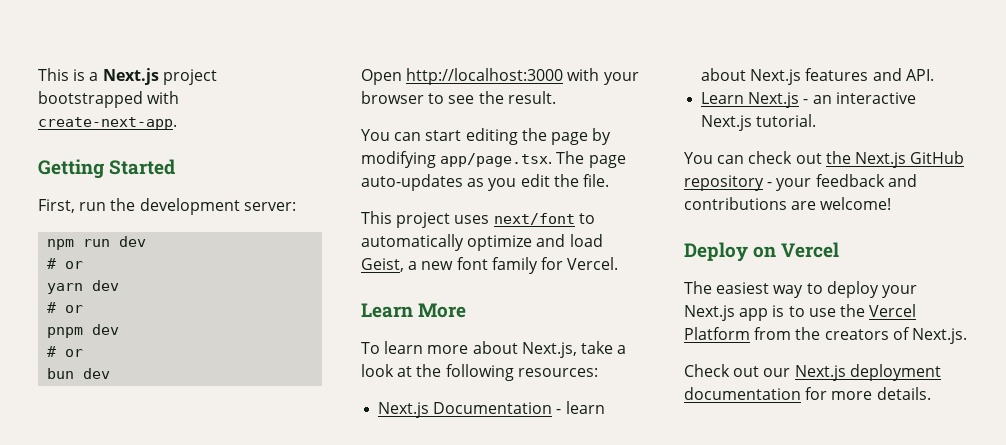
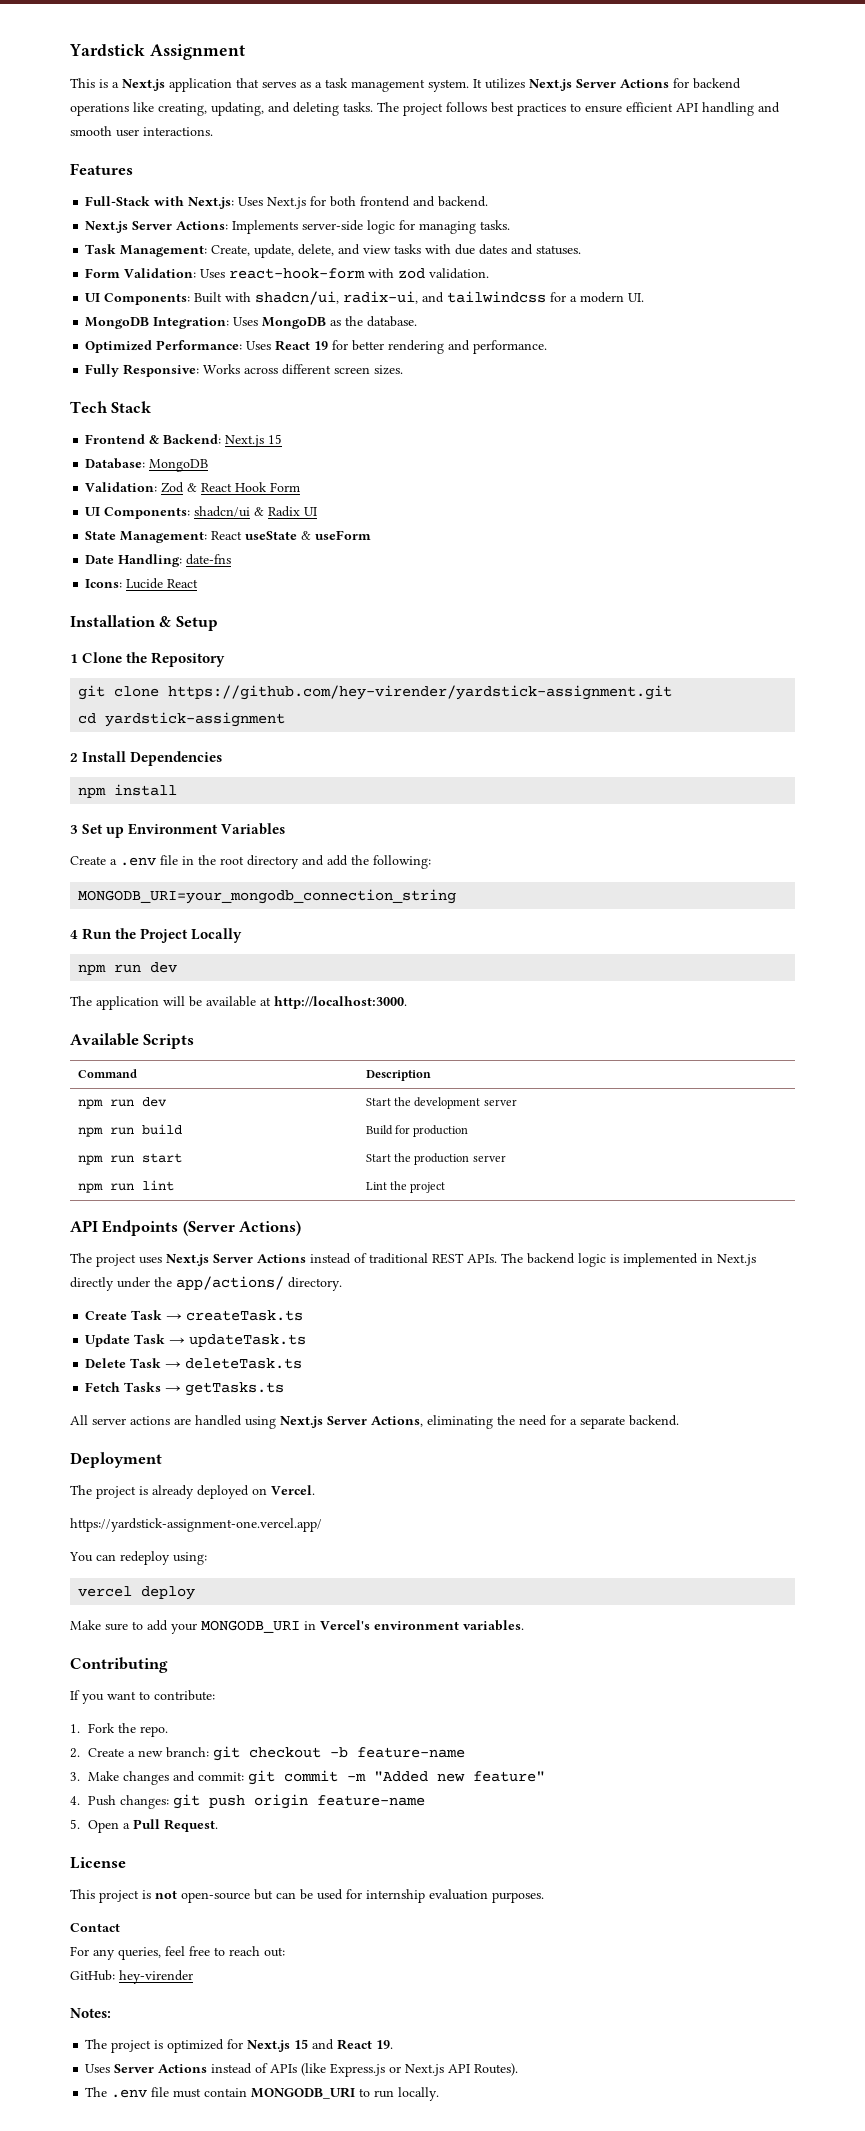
+ Yardstick Assignment
- This is a Next.js project bootstrapped with create-next-app.
- Getting Started
- First, run the development server:
+ This is a Next.js application that serves as a task management system. It utilizes Next.js Server Actions for backend operations like creating, updating, and deleting tasks. The project follows best practices to ensure efficient API handling and smooth user interactions.
+ Features
+ Full-Stack with Next.js: Uses Next.js for both frontend and backend.
+ Next.js Server Actions: Implements server-side logic for managing tasks.
+ Task Management: Create, update, delete, and view tasks with due dates and statuses.
+ Form Validation: Uses react-hook-form with zod validation.
+ UI Components: Built with shadcn/ui, radix-ui, and tailwindcss for a modern UI.
+ MongoDB Integration: Uses MongoDB as the database.
+ Optimized Performance: Uses React 19 for better rendering and performance.
+ Fully Responsive: Works across different screen sizes.
+ Tech Stack
+ Frontend & Backend: Next.js 15
+ Database: MongoDB
+ Validation: Zod & React Hook Form
+ UI Components: shadcn/ui & Radix UI
+ State Management: React useState & useForm
+ Date Handling: date-fns
+ Icons: Lucide React
+ Installation & Setup
+ 1 Clone the Repository
+ git clone https://github.com/hey-virender/yardstick-assignment.git
+ cd yardstick-assignment
+ 2 Install Dependencies
+ npm install
+ 3 Set up Environment Variables
+ Create a .env file in the root directory and add the following:
+ MONGODB_URI=your_mongodb_connection_string
+ 4 Run the Project Locally
  npm run dev
- # or
- yarn dev
- # or
- pnpm dev
- # or
- bun dev
- Open http://localhost:3000 with your browser to see the result.
- You can start editing the page by modifying app/page.tsx. The page auto-updates as you edit the file.
- This project uses next/font to automatically optimize and load Geist, a new font family for Vercel.
- Learn More
- To learn more about Next.js, take a look at the following resources:
- Next.js Documentation - learn about Next.js features and API.
- Learn Next.js - an interactive Next.js tutorial.
- You can check out the Next.js GitHub repository - your feedback and contributions are welcome!
- Deploy on Vercel
- The easiest way to deploy your Next.js app is to use the Vercel Platform from the creators of Next.js.
- Check out our Next.js deployment documentation for more details.
+ The application will be available at http://localhost:3000.
+ Available Scripts
+ Command | Description
+ npm run dev | Start the development server
+ npm run build | Build for production
+ npm run start | Start the production server
+ npm run lint | Lint the project
+ API Endpoints (Server Actions)
+ The project uses Next.js Server Actions instead of traditional REST APIs. The backend logic is implemented in Next.js directly under the app/actions/ directory.
+ Create Task → createTask.ts
+ Update Task → updateTask.ts
+ Delete Task → deleteTask.ts
+ Fetch Tasks → getTasks.ts
+ All server actions are handled using Next.js Server Actions, eliminating the need for a separate backend.
+ Deployment
+ The project is already deployed on Vercel.
+ https://yardstick-assignment-one.vercel.app/
+ You can redeploy using:
+ vercel deploy
+ Make sure to add your MONGODB_URI in Vercel's environment variables.
+ Contributing
+ If you want to contribute:
+ 1. Fork the repo.
+ 2. Create a new branch: git checkout -b feature-name
+ 3. Make changes and commit: git commit -m "Added new feature"
+ 4. Push changes: git push origin feature-name
+ 5. Open a Pull Request.
+ License
+ This project is not open-source but can be used for internship evaluation purposes.
+ Contact
+ For any queries, feel free to reach out:
+ GitHub: hey-virender
+ Notes:
+ The project is optimized for Next.js 15 and React 19.
+ Uses Server Actions instead of APIs (like Express.js or Next.js API Routes).
+ The .env file must contain MONGODB_URI to run locally.

